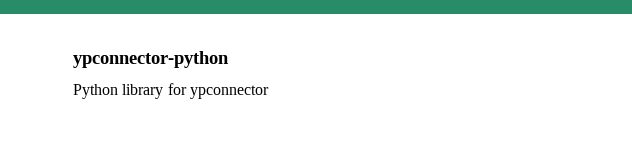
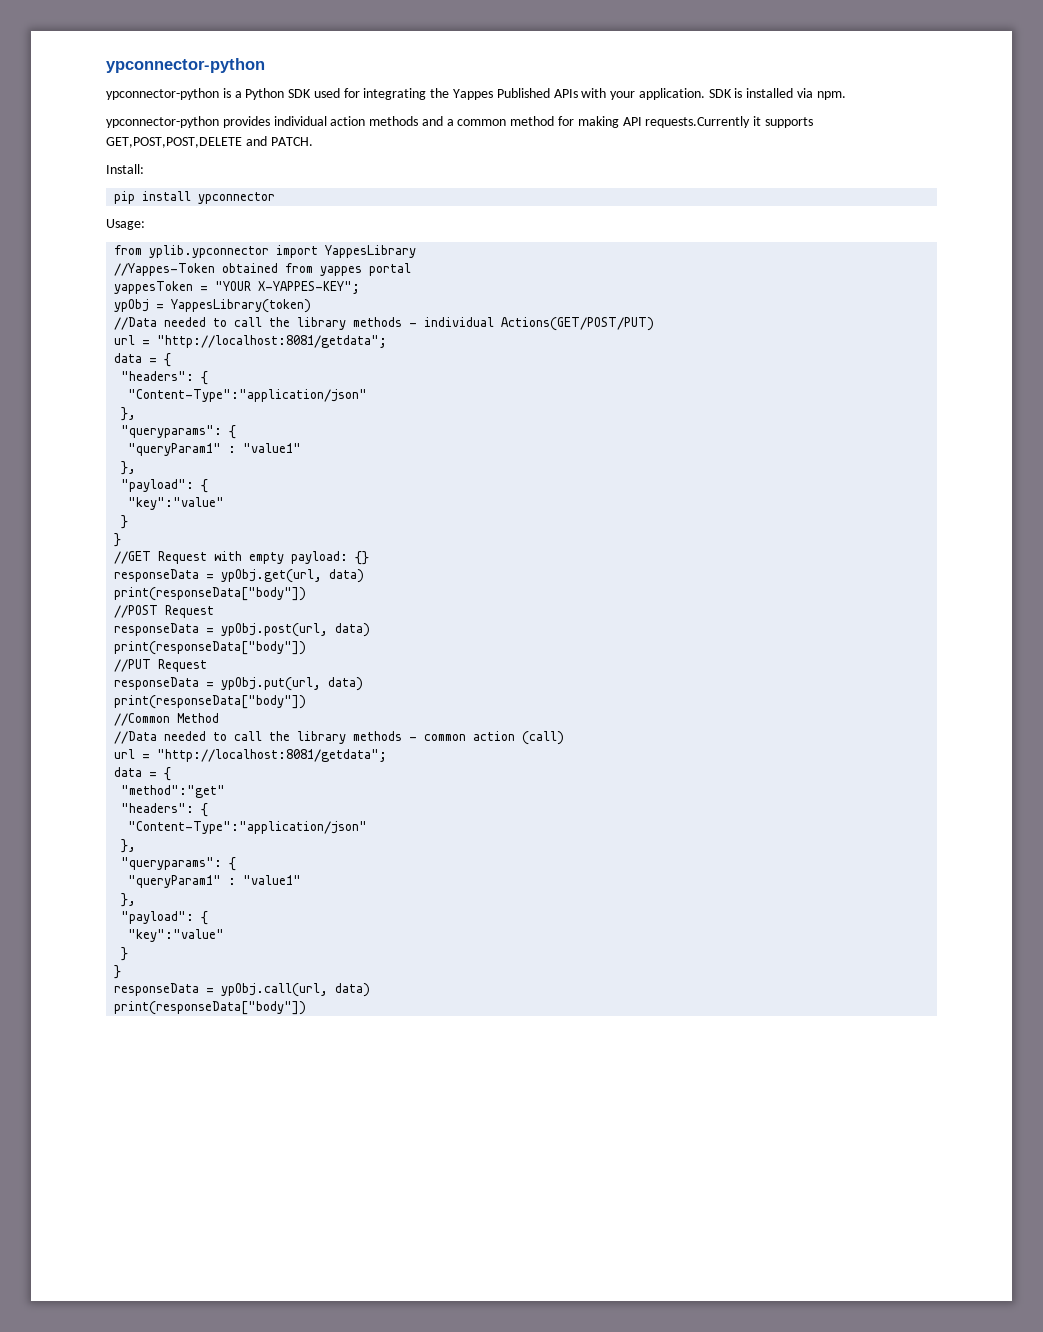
- Python library for ypconnector
+ ypconnector-python is a Python SDK used for integrating the Yappes Published APIs with your application. SDK is installed via npm.
+ ypconnector-python provides individual action methods and a common method for making API requests.Currently it supports GET,POST,POST,DELETE and PATCH.
+ Install:
+ pip install ypconnector
+ Usage:
+ from yplib.ypconnector import YappesLibrary
+ //Yappes-Token obtained from yappes portal
+ yappesToken = "YOUR X-YAPPES-KEY";
+ ypObj = YappesLibrary(token)
+ //Data needed to call the library methods - individual Actions(GET/POST/PUT)
+ url = "http://localhost:8081/getdata";
+ data = {
+ "headers": {
+ "Content-Type":"application/json"
+ },
+ "queryparams": {
+ "queryParam1" : "value1"
+ },
+ "payload": {
+ "key":"value"
+ }
+ }
+ //GET Request with empty payload: {}
+ responseData = ypObj.get(url, data)
+ print(responseData["body"])
+ //POST Request
+ responseData = ypObj.post(url, data)
+ print(responseData["body"])
+ //PUT Request
+ responseData = ypObj.put(url, data)
+ print(responseData["body"])
+ //Common Method
+ //Data needed to call the library methods - common action (call)
+ url = "http://localhost:8081/getdata";
+ data = {
+ "method":"get"
+ "headers": {
+ "Content-Type":"application/json"
+ },
+ "queryparams": {
+ "queryParam1" : "value1"
+ },
+ "payload": {
+ "key":"value"
+ }
+ }
+ responseData = ypObj.call(url, data)
+ print(responseData["body"])

